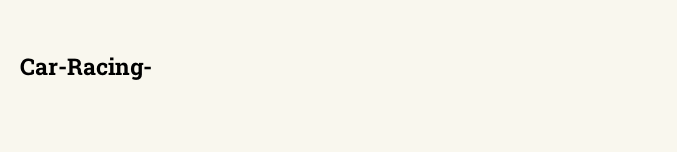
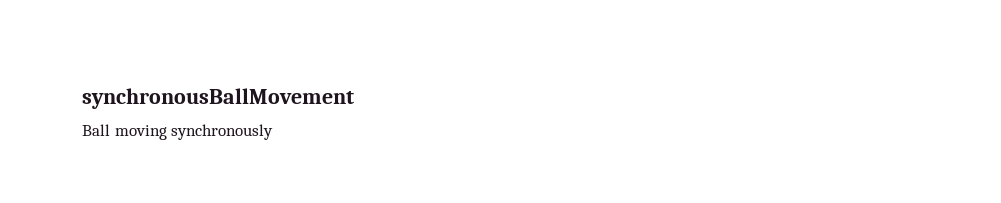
- Car-Racing-
+ synchronousBallMovement
+ Ball moving synchronously

